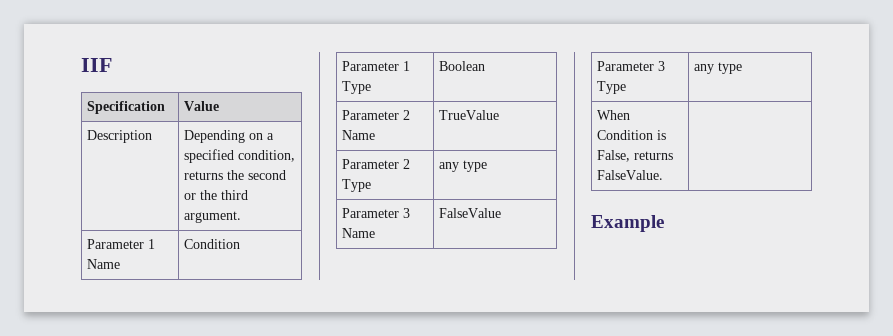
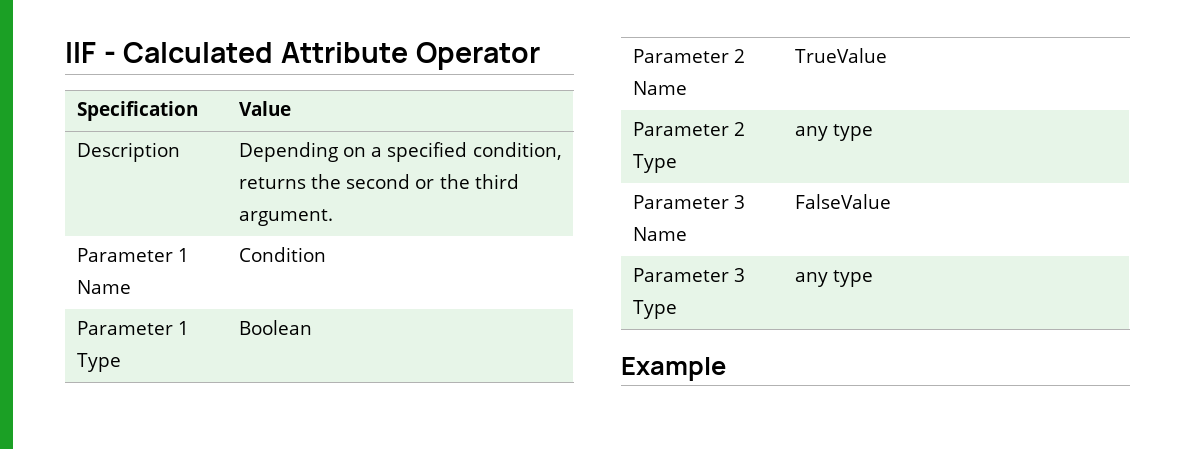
- IIF
+ IIF - Calculated Attribute Operator
- When Condition is False, returns FalseValue. |

